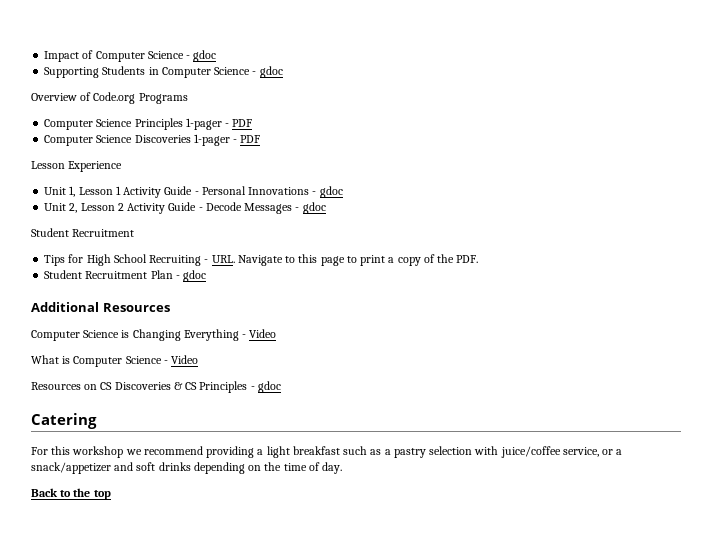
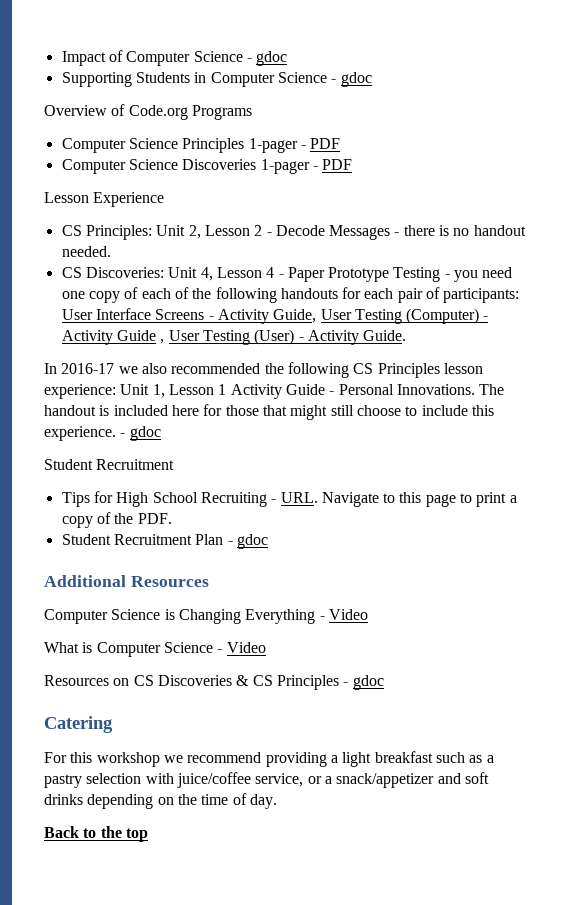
- Unit 1, Lesson 1 Activity Guide - Personal Innovations - gdoc
- Unit 2, Lesson 2 Activity Guide - Decode Messages - gdoc
+ CS Principles: Unit 2, Lesson 2 - Decode Messages - there is no handout needed.
+ CS Discoveries: Unit 4, Lesson 4 - Paper Prototype Testing - you need one copy of each of the following handouts for each pair of participants: User Interface Screens - Activity Guide, User Testing (Computer) - Activity Guide , User Testing (User) - Activity Guide.
+ In 2016-17 we also recommended the following CS Principles lesson experience: Unit 1, Lesson 1 Activity Guide - Personal Innovations. The handout is included here for those that might still choose to include this experience. - gdoc

